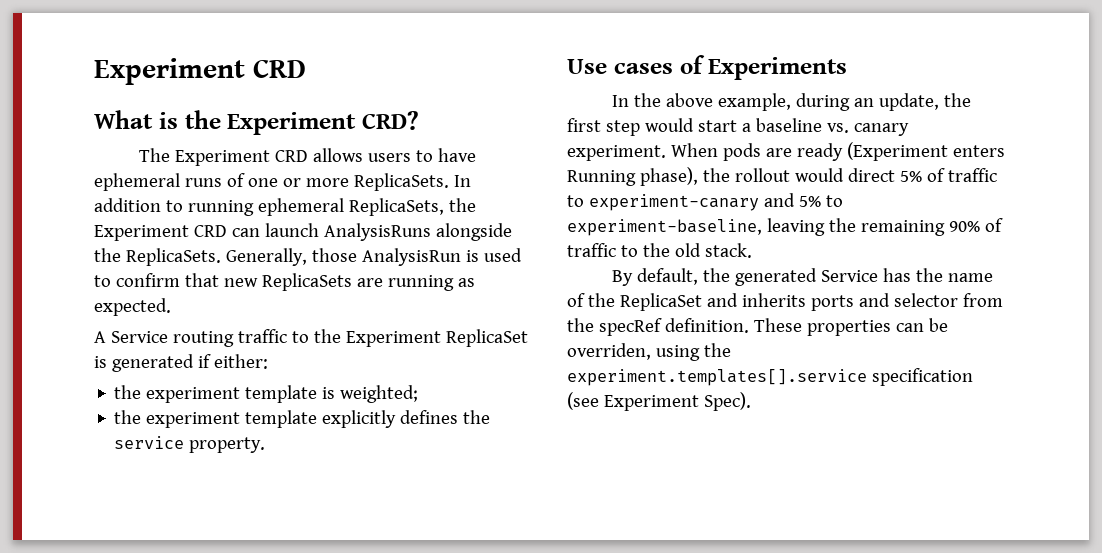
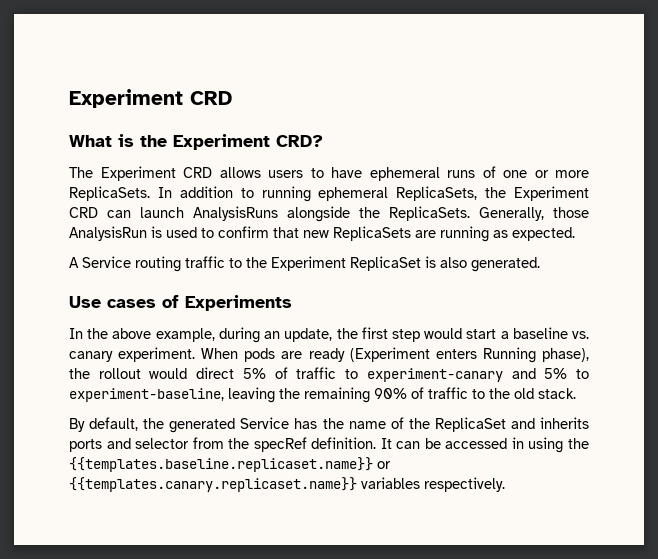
- A Service routing traffic to the Experiment ReplicaSet is generated if either:
- the experiment template is weighted;
- the experiment template explicitly defines the service property.
+ A Service routing traffic to the Experiment ReplicaSet is also generated.
- These properties can be overriden, using the experiment.templates[].service specification (see Experiment Spec).
+ It can be accessed in using the {{templates.baseline.replicaset.name}} or {{templates.canary.replicaset.name}} variables respectively.

